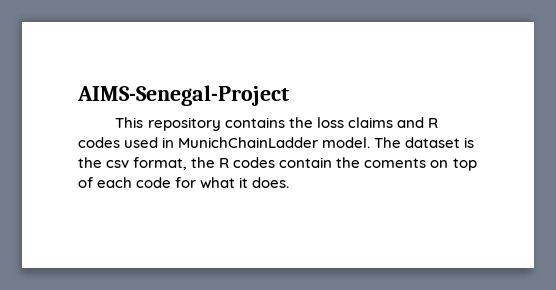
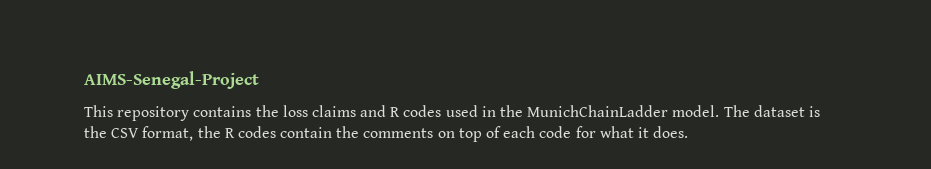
- This repository contains the loss claims and R codes used in MunichChainLadder model.
+ This repository contains the loss claims and R codes used in the MunichChainLadder model.
- The dataset is the csv format, the R codes contain the coments on top of each code for what it does.
+ The dataset is the CSV format, the R codes contain the comments on top of each code for what it does.

